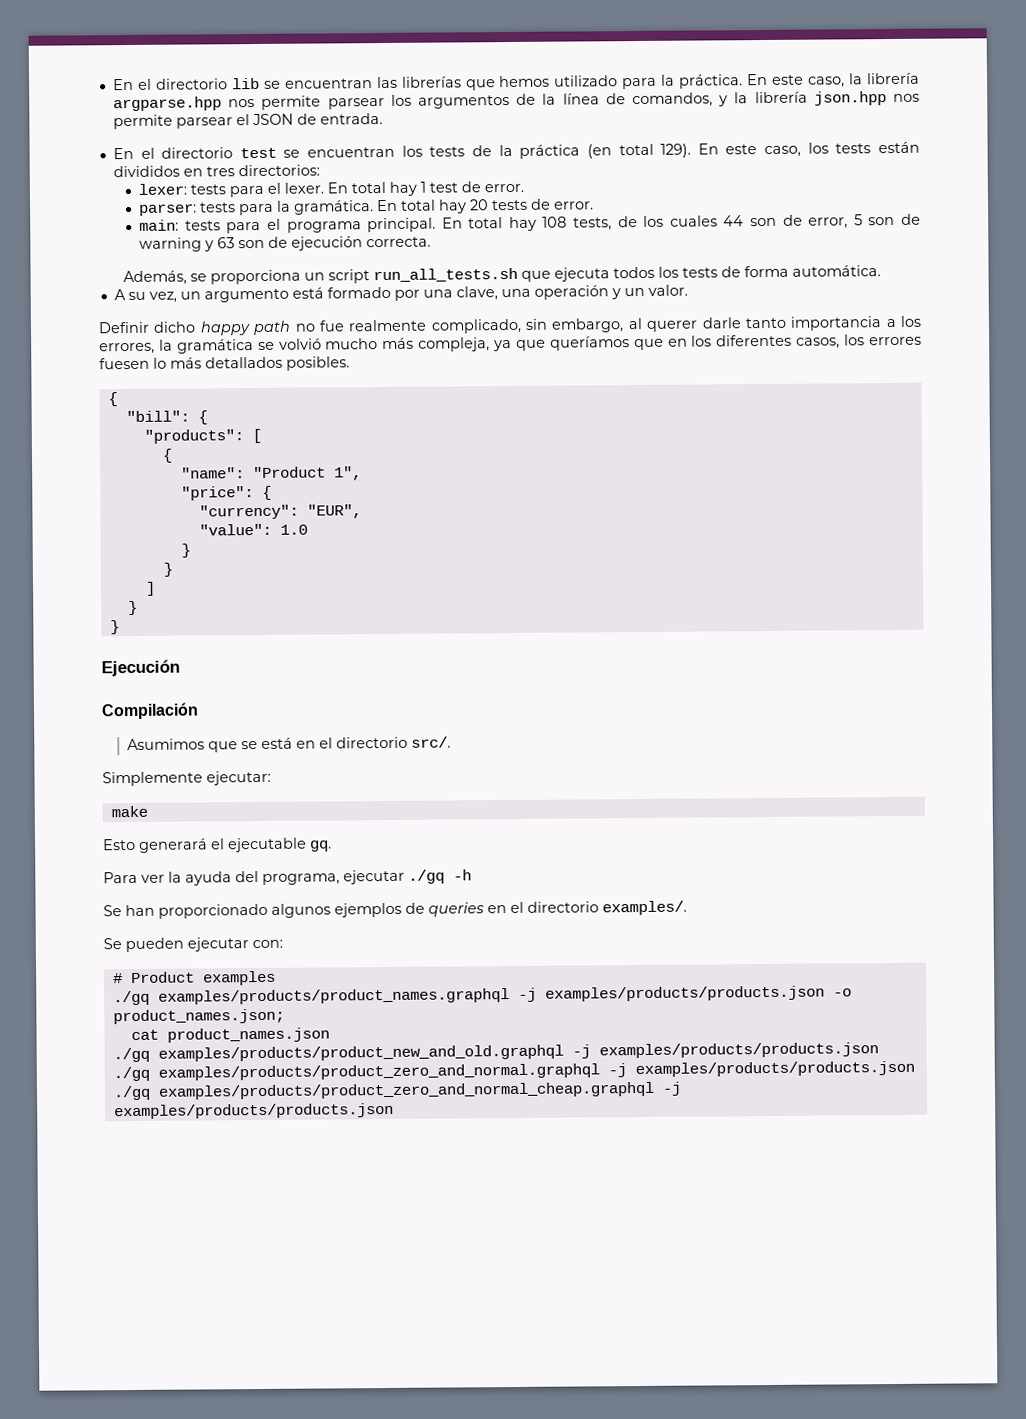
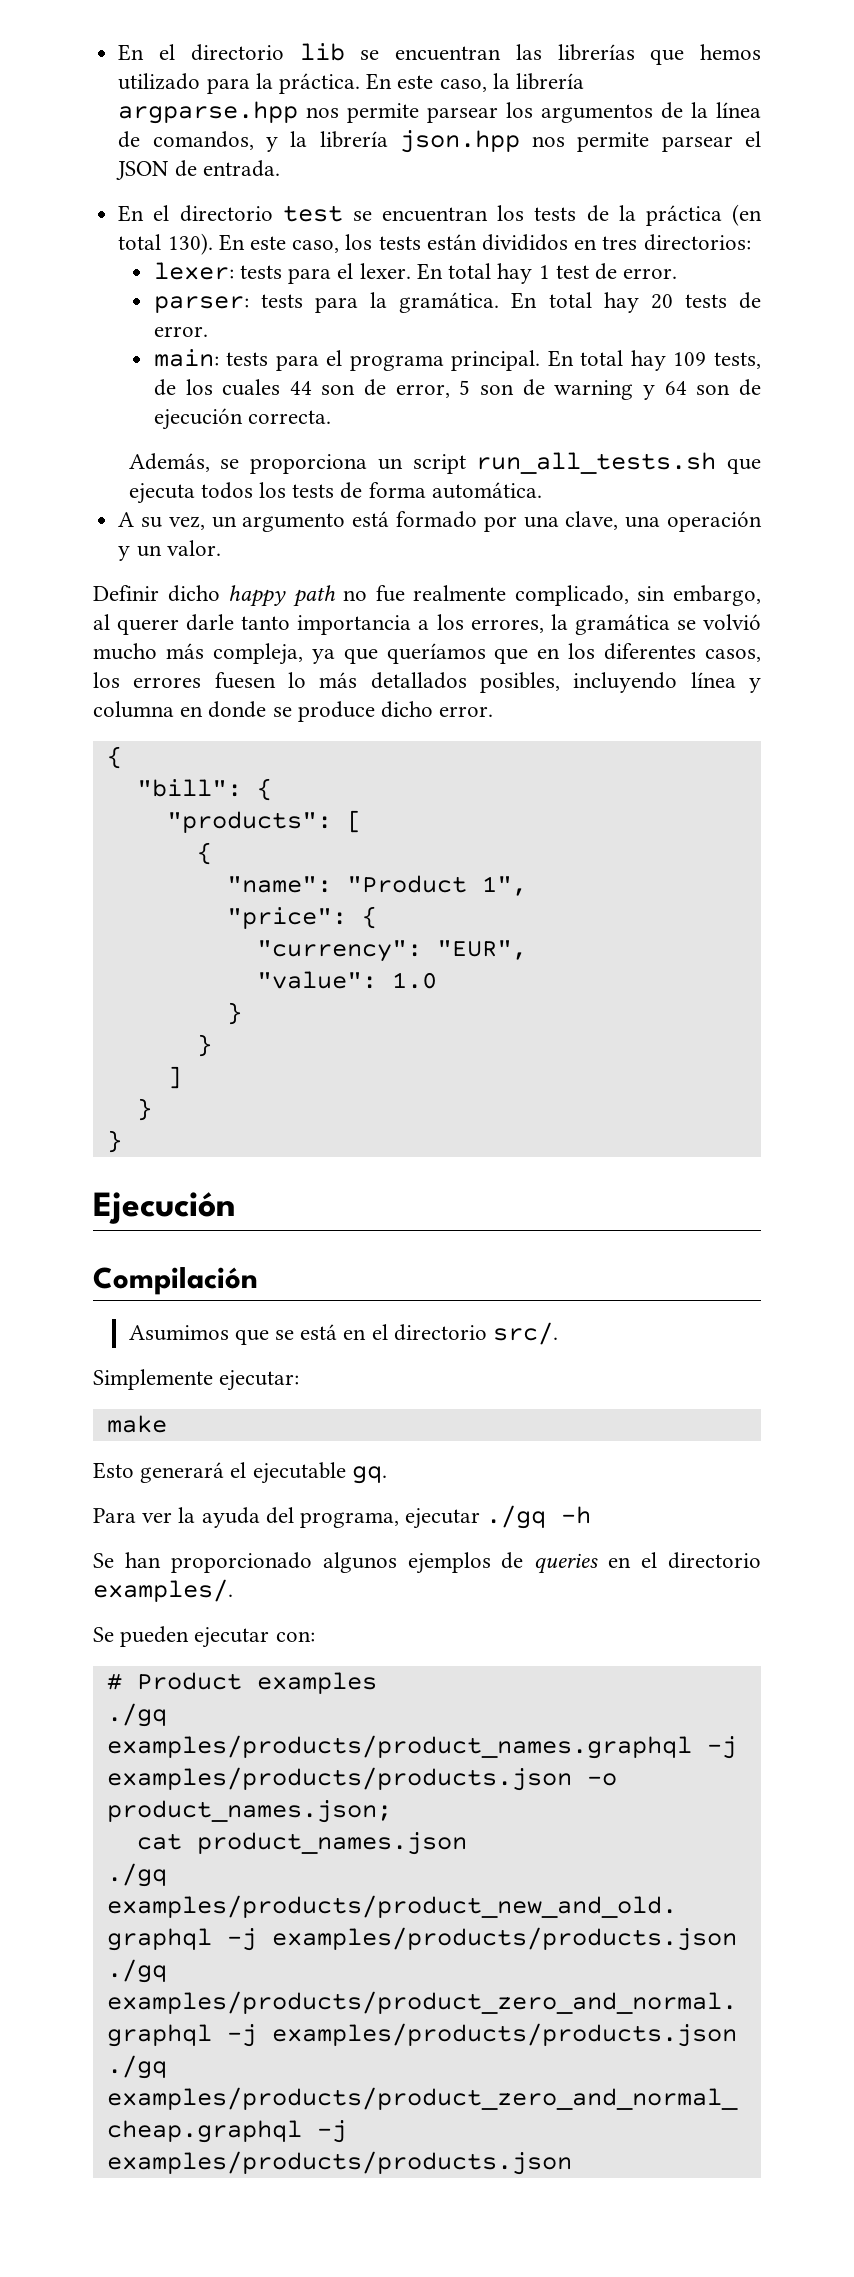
- En el directorio test se encuentran los tests de la práctica (en total 129).
+ En el directorio test se encuentran los tests de la práctica (en total 130).
- En total hay 108 tests, de los cuales 44 son de error, 5 son de warning y 63 son de ejecución correcta.
+ En total hay 109 tests, de los cuales 44 son de error, 5 son de warning y 64 son de ejecución correcta.
- Definir dicho happy path no fue realmente complicado, sin embargo, al querer darle tanto importancia a los errores, la gramática se volvió mucho más compleja, ya que queríamos que en los diferentes casos, los errores fuesen lo más detallados posibles.
+ Definir dicho happy path no fue realmente complicado, sin embargo, al querer darle tanto importancia a los errores, la gramática se volvió mucho más compleja, ya que queríamos que en los diferentes casos, los errores fuesen lo más detallados posibles, incluyendo línea y columna en donde se produce dicho error.

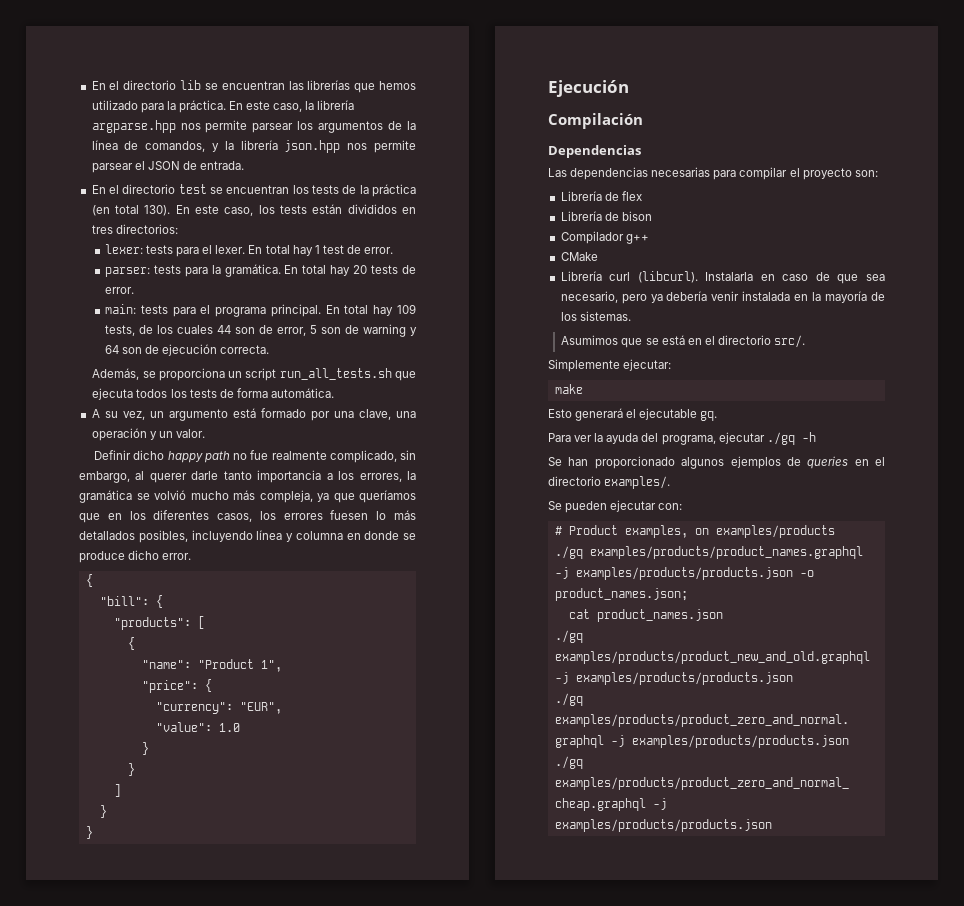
+ Dependencias
+ Las dependencias necesarias para compilar el proyecto son:
+ Librería de flex
+ Librería de bison
+ Compilador g++
+ CMake
+ Librería curl (libcurl). Instalarla en caso de que sea necesario, pero ya debería venir instalada en la mayoría de los sistemas.
- # Product examples
+ # Product examples, on examples/products

